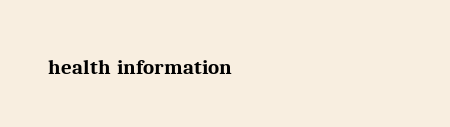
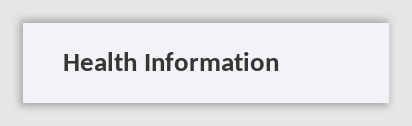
- health information
+ Health Information

